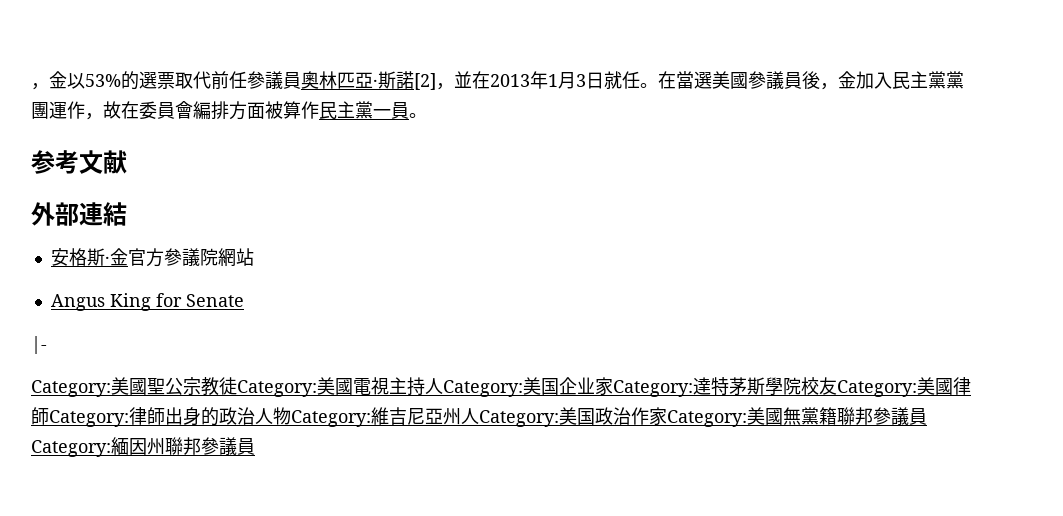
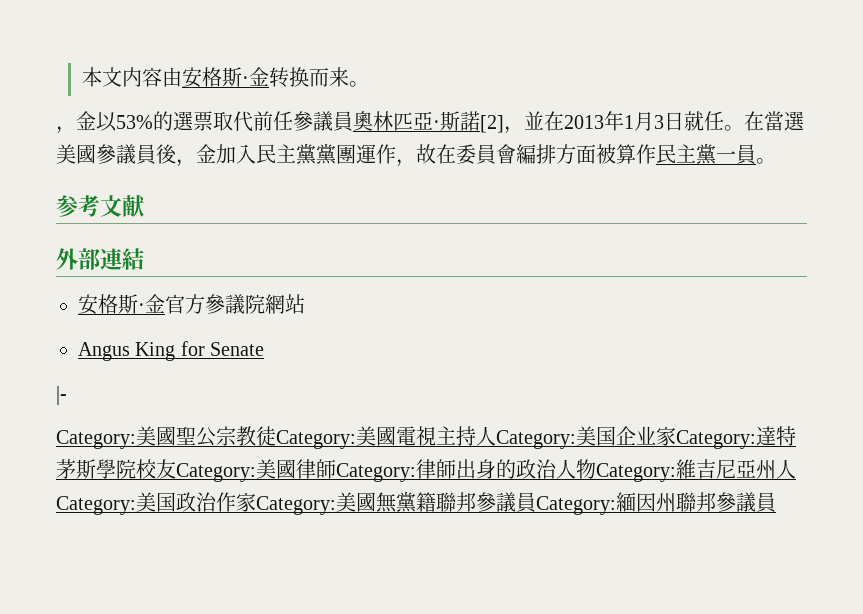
+ 本文内容由安格斯·金转换而来。

